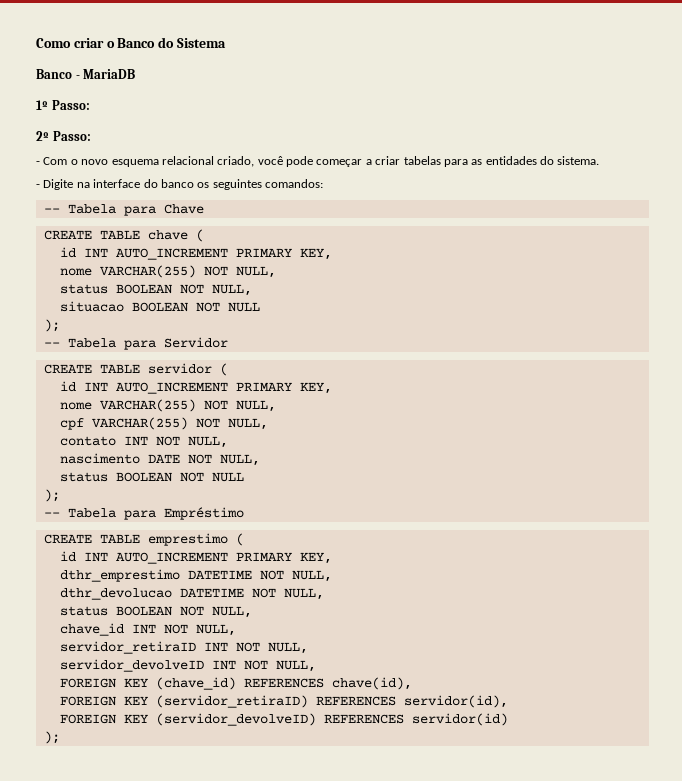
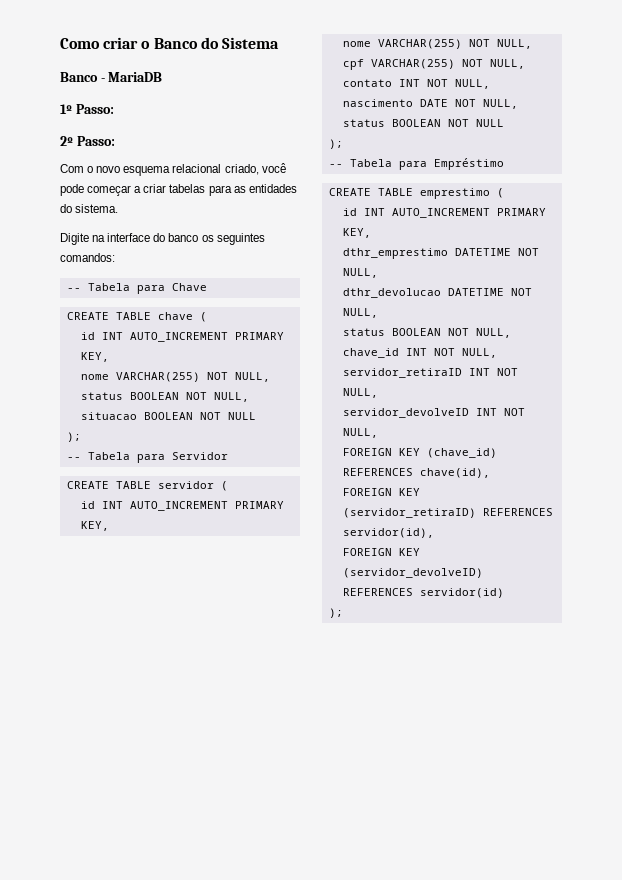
- - Com o novo esquema relacional criado, você pode começar a criar tabelas para as entidades do sistema.
+ Com o novo esquema relacional criado, você pode começar a criar tabelas para as entidades do sistema.
- - Digite na interface do banco os seguintes comandos:
+ Digite na interface do banco os seguintes comandos:

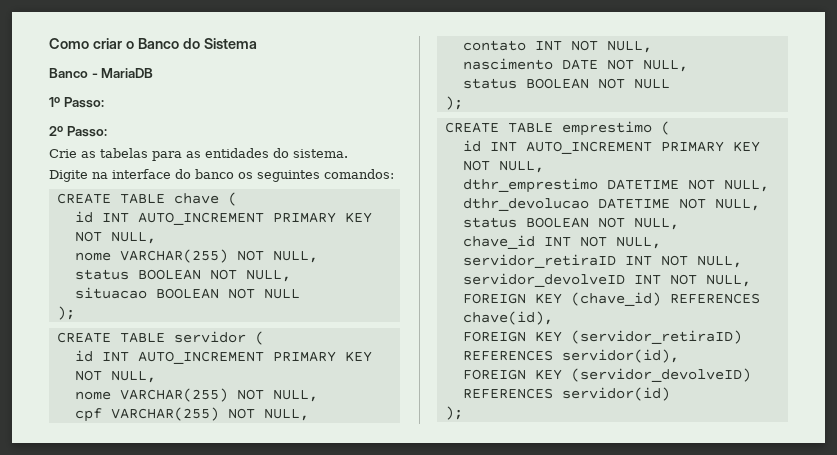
- Com o novo esquema relacional criado, você pode começar a criar tabelas para as entidades do sistema.
+ Crie as tabelas para as entidades do sistema.
- -- Tabela para Chave
  CREATE TABLE chave (
- id INT AUTO_INCREMENT PRIMARY KEY,
+ id INT AUTO_INCREMENT PRIMARY KEY NOT NULL,
- -- Tabela para Servidor
  CREATE TABLE servidor (
- id INT AUTO_INCREMENT PRIMARY KEY,
+ id INT AUTO_INCREMENT PRIMARY KEY NOT NULL,
- -- Tabela para Empréstimo
  CREATE TABLE emprestimo (
- id INT AUTO_INCREMENT PRIMARY KEY,
+ id INT AUTO_INCREMENT PRIMARY KEY NOT NULL,

